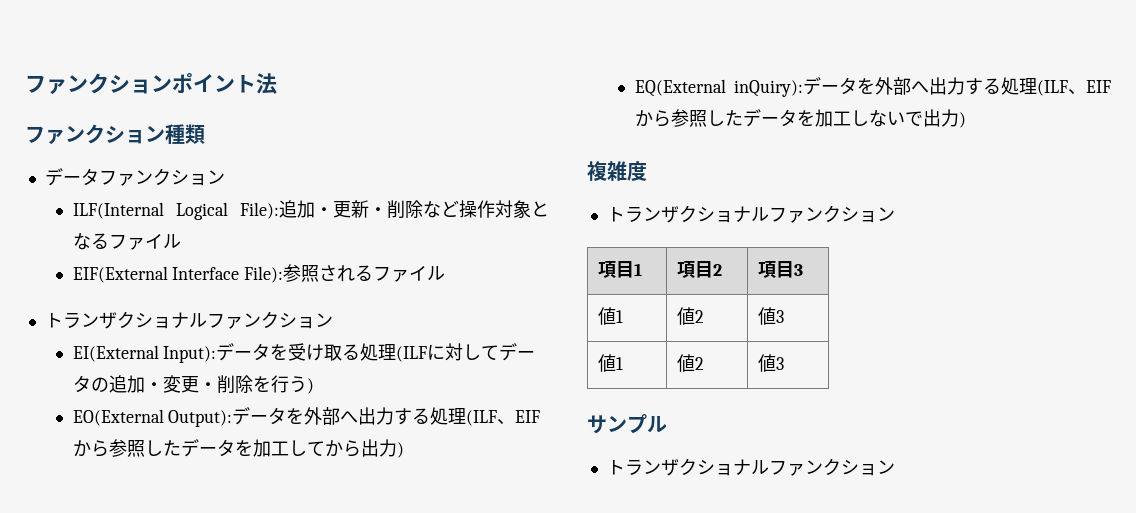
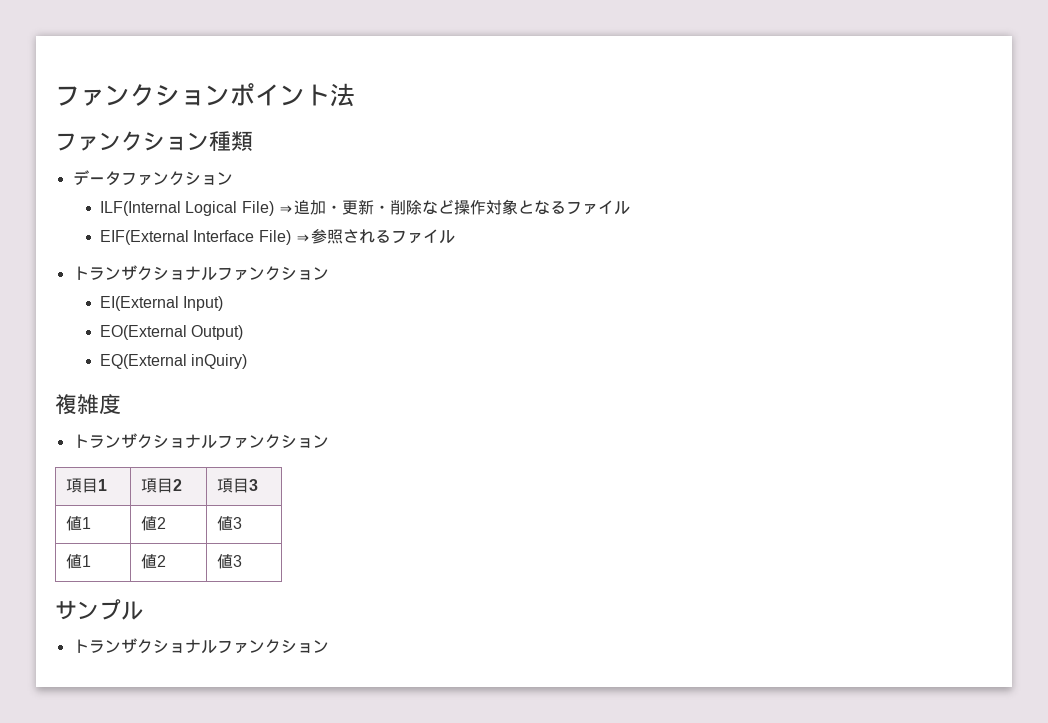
- ILF(Internal Logical File):追加・更新・削除など操作対象となるファイル
+ ILF(Internal Logical File) ⇒追加・更新・削除など操作対象となるファイル
- EIF(External Interface File):参照されるファイル
+ EIF(External Interface File) ⇒参照されるファイル
- EI(External Input):データを受け取る処理(ILFに対してデータの追加・変更・削除を行う)
- EO(External Output):データを外部へ出力する処理(ILF、EIFから参照したデータを加工してから出力)
- EQ(External inQuiry):データを外部へ出力する処理(ILF、EIFから参照したデータを加工しないで出力)
+ EI(External Input)
+ EO(External Output)
+ EQ(External inQuiry)

